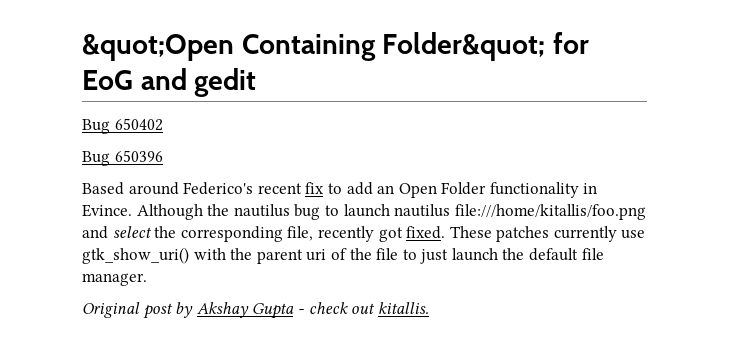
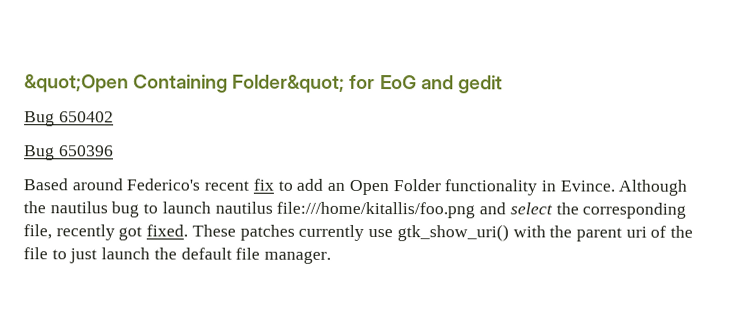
- Original post by Akshay Gupta - check out kitallis.

